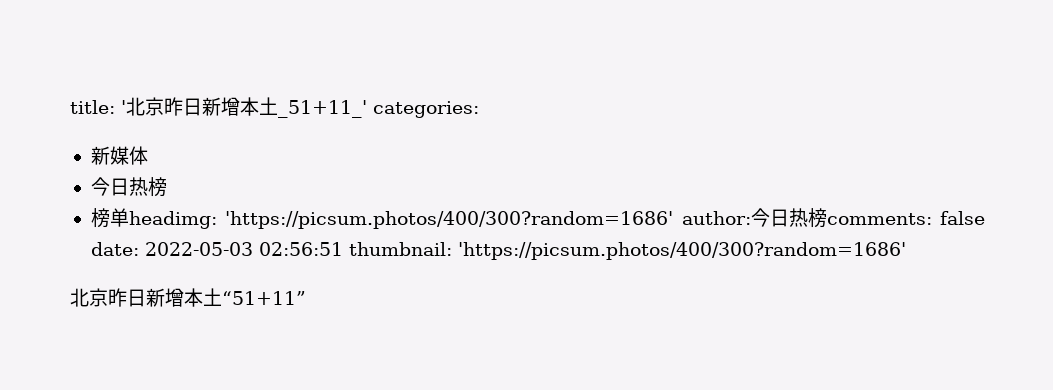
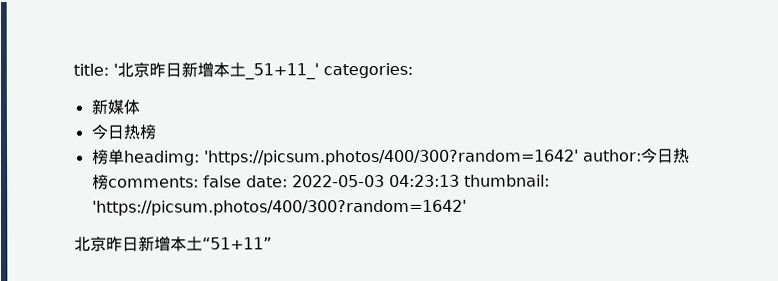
- 榜单headimg: 'https://picsum.photos/400/300?random=1686' author:今日热榜comments: false date: 2022-05-03 02:56:51 thumbnail: 'https://picsum.photos/400/300?random=1686'
+ 榜单headimg: 'https://picsum.photos/400/300?random=1642' author:今日热榜comments: false date: 2022-05-03 04:23:13 thumbnail: 'https://picsum.photos/400/300?random=1642'

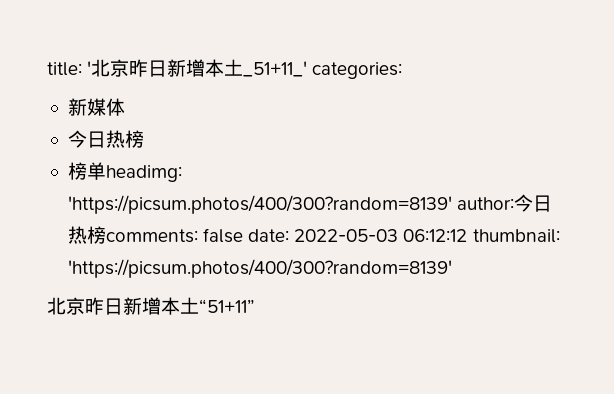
- 榜单headimg: 'https://picsum.photos/400/300?random=1642' author:今日热榜comments: false date: 2022-05-03 04:23:13 thumbnail: 'https://picsum.photos/400/300?random=1642'
+ 榜单headimg: 'https://picsum.photos/400/300?random=8139' author:今日热榜comments: false date: 2022-05-03 06:12:12 thumbnail: 'https://picsum.photos/400/300?random=8139'

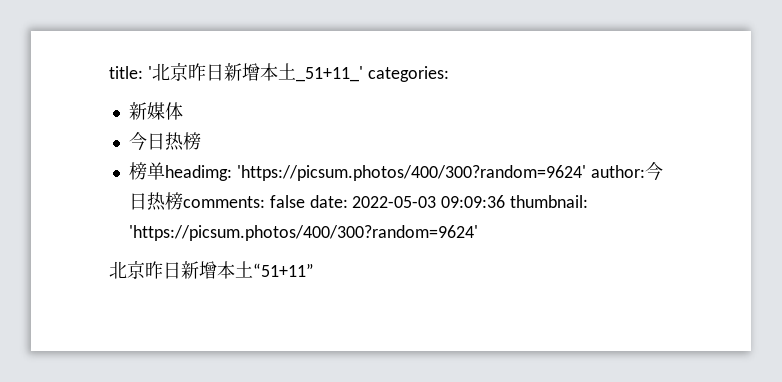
- 榜单headimg: 'https://picsum.photos/400/300?random=8139' author:今日热榜comments: false date: 2022-05-03 06:12:12 thumbnail: 'https://picsum.photos/400/300?random=8139'
+ 榜单headimg: 'https://picsum.photos/400/300?random=9624' author:今日热榜comments: false date: 2022-05-03 09:09:36 thumbnail: 'https://picsum.photos/400/300?random=9624'

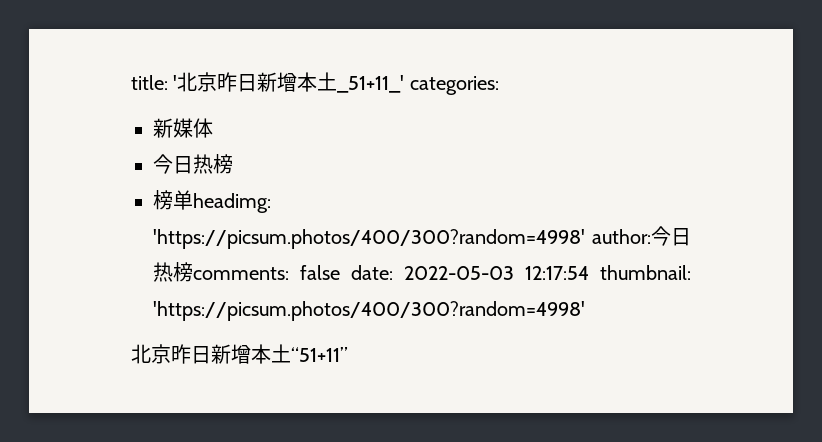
- 榜单headimg: 'https://picsum.photos/400/300?random=9624' author:今日热榜comments: false date: 2022-05-03 09:09:36 thumbnail: 'https://picsum.photos/400/300?random=9624'
+ 榜单headimg: 'https://picsum.photos/400/300?random=4998' author:今日热榜comments: false date: 2022-05-03 12:17:54 thumbnail: 'https://picsum.photos/400/300?random=4998'

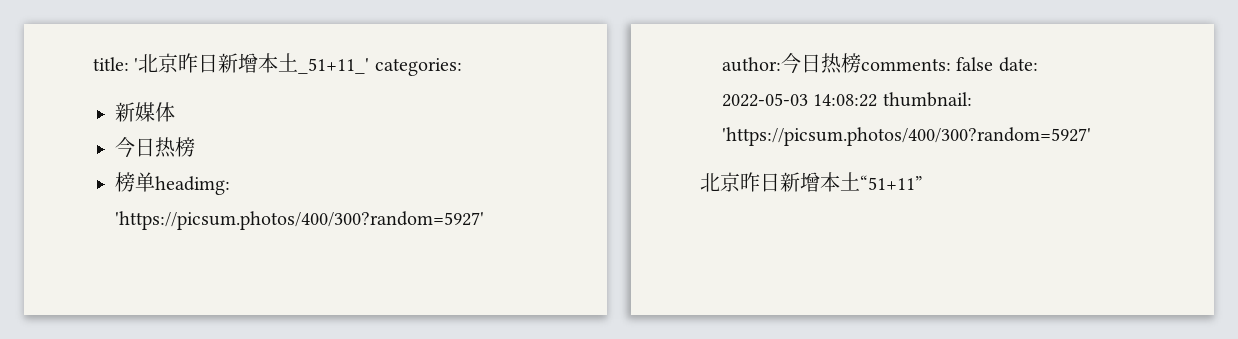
- 榜单headimg: 'https://picsum.photos/400/300?random=4998' author:今日热榜comments: false date: 2022-05-03 12:17:54 thumbnail: 'https://picsum.photos/400/300?random=4998'
+ 榜单headimg: 'https://picsum.photos/400/300?random=5927' author:今日热榜comments: false date: 2022-05-03 14:08:22 thumbnail: 'https://picsum.photos/400/300?random=5927'

